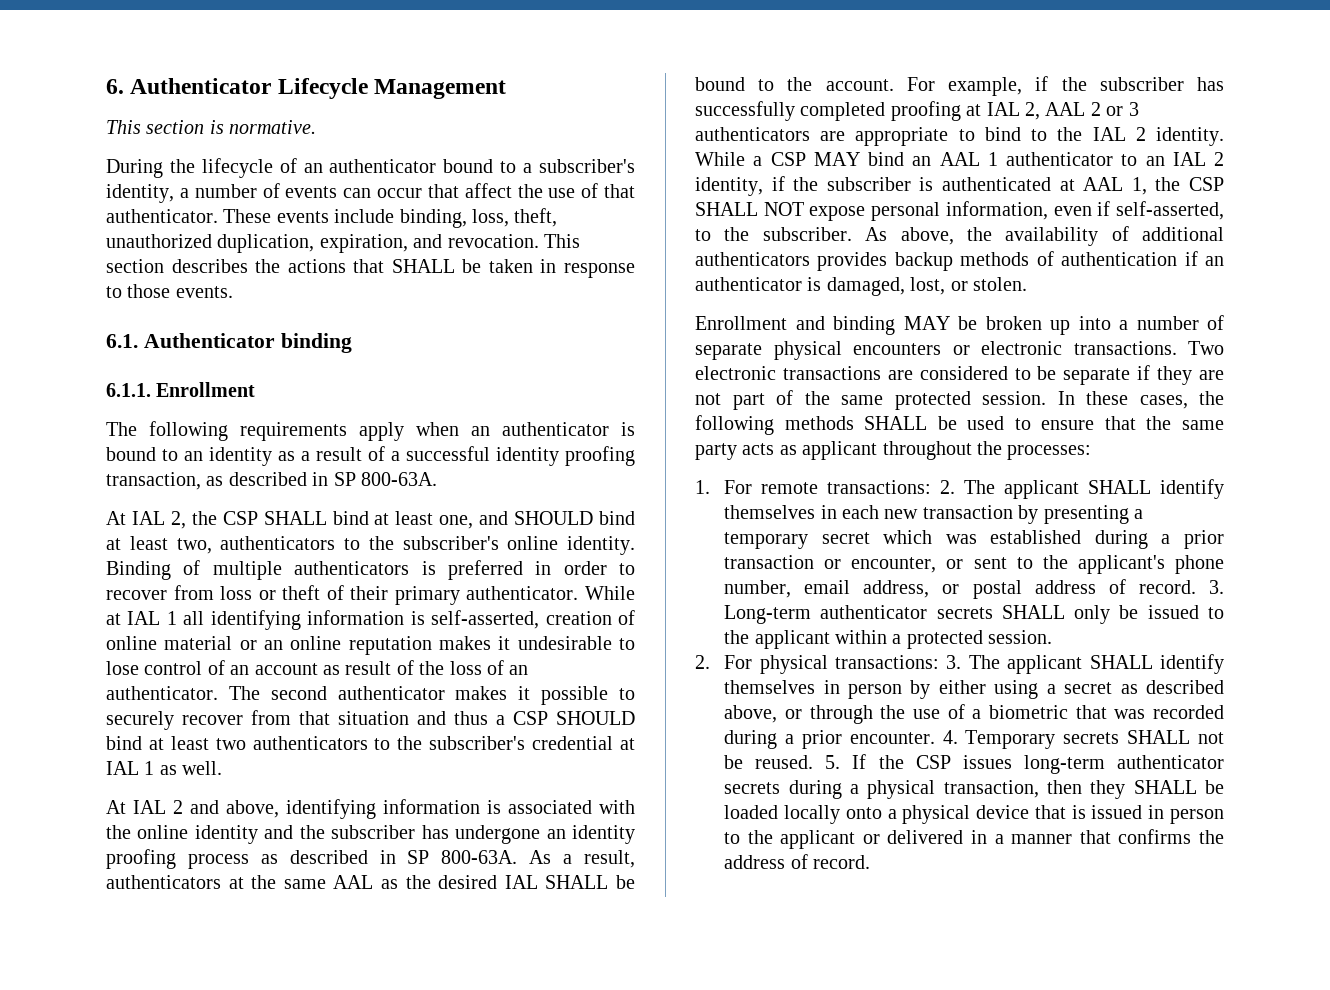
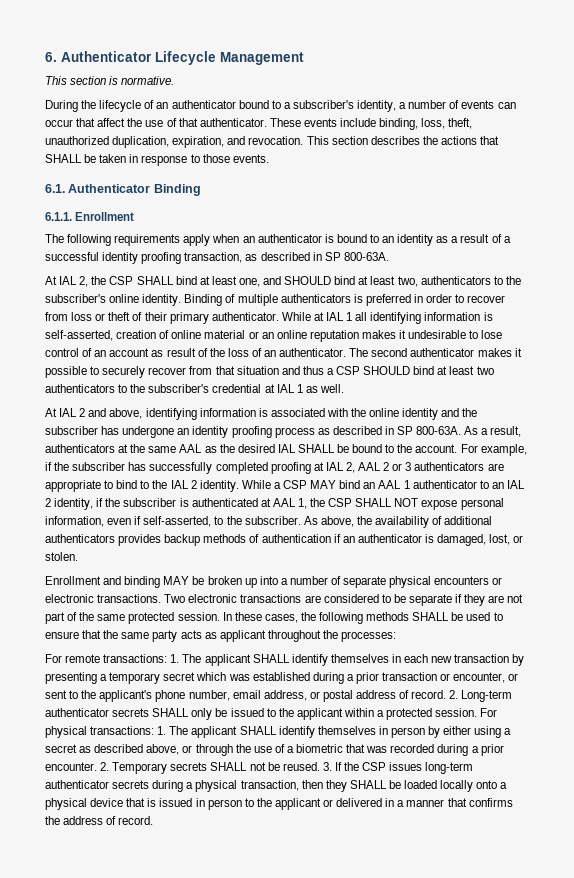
- 6.1. Authenticator binding
+ 6.1. Authenticator Binding
- 1. For remote transactions: 2. The applicant SHALL identify themselves in each new transaction by presenting a temporary secret which was established during a prior transaction or encounter, or sent to the applicant's phone number, email address, or postal address of record.
+ For remote transactions: 1. The applicant SHALL identify themselves in each new transaction by presenting a temporary secret which was established during a prior transaction or encounter, or sent to the applicant's phone number, email address, or postal address of record.
- 3. Long-term authenticator secrets SHALL only be issued to the applicant within a protected session.
- 2. For physical transactions: 3. The applicant SHALL identify themselves in person by either using a secret as described above, or through the use of a biometric that was recorded during a prior encounter.
+ 2. Long-term authenticator secrets SHALL only be issued to the applicant within a protected session. For physical transactions: 1. The applicant SHALL identify themselves in person by either using a secret as described above, or through the use of a biometric that was recorded during a prior encounter.
- 4. Temporary secrets SHALL not be reused.
+ 2. Temporary secrets SHALL not be reused.
- 5. If the CSP issues long-term authenticator secrets during a physical transaction, then they SHALL be loaded locally onto a physical device that is issued in person to the applicant or delivered in a manner that confirms the address of record.
+ 3. If the CSP issues long-term authenticator secrets during a physical transaction, then they SHALL be loaded locally onto a physical device that is issued in person to the applicant or delivered in a manner that confirms the address of record.

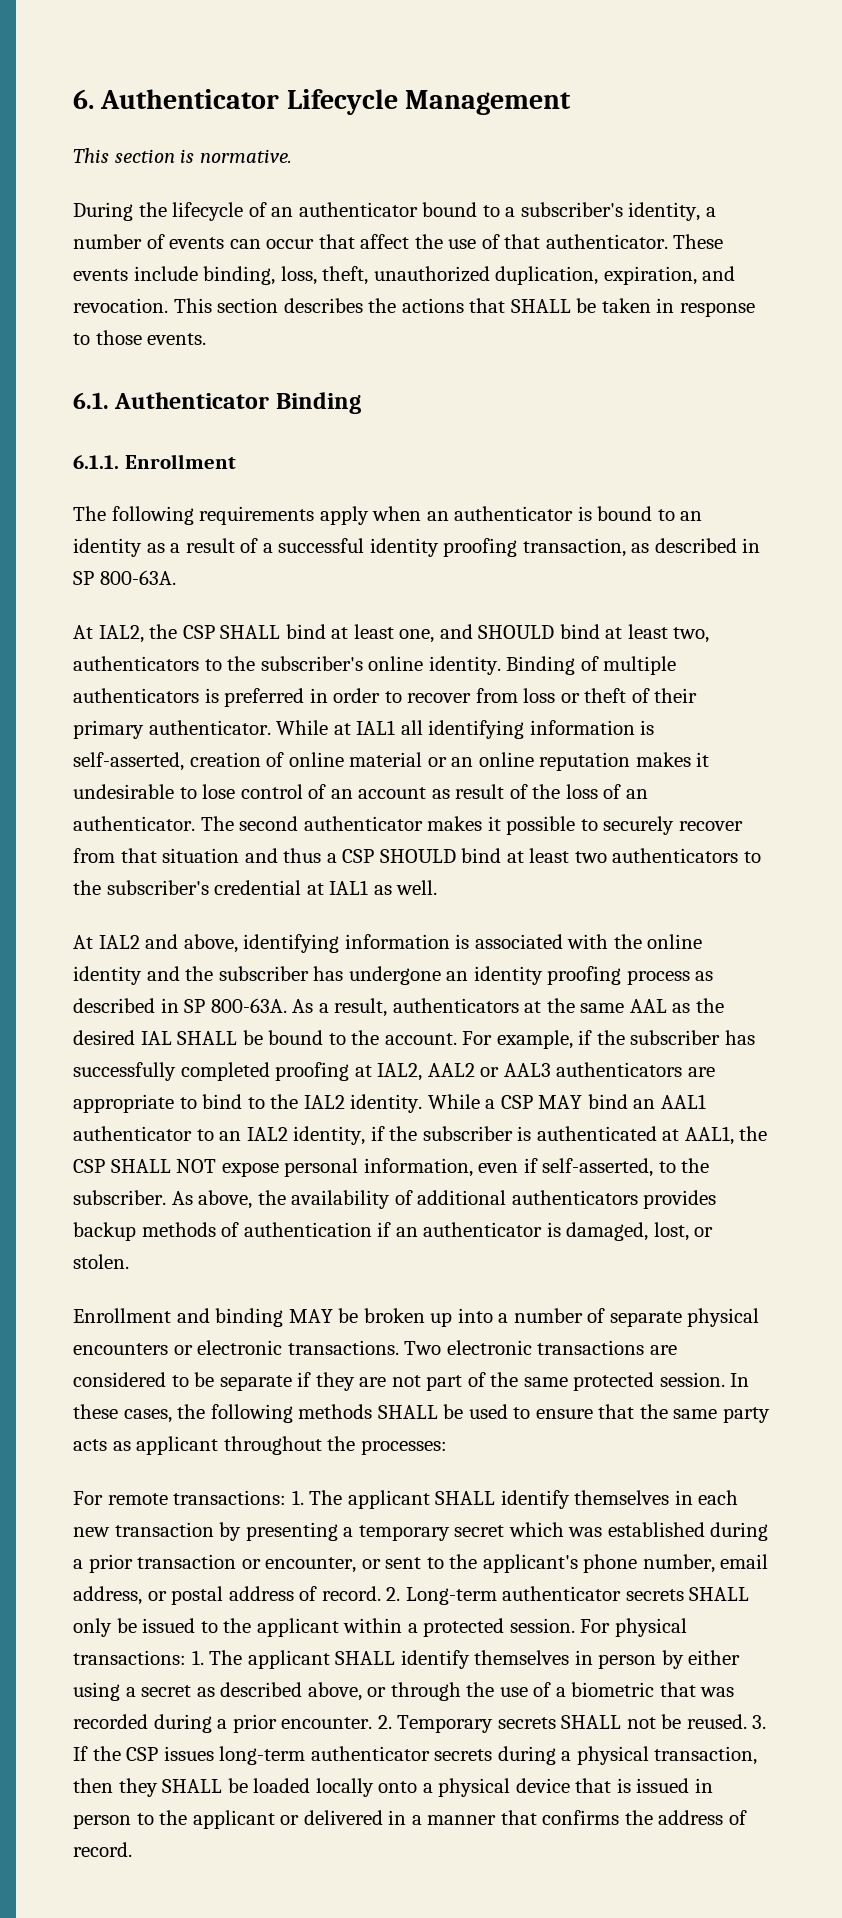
- At IAL 2, the CSP SHALL bind at least one, and SHOULD bind at least two, authenticators to the subscriber's online identity.
+ At IAL2, the CSP SHALL bind at least one, and SHOULD bind at least two, authenticators to the subscriber's online identity.
- While at IAL 1 all identifying information is self-asserted, creation of online material or an online reputation makes it undesirable to lose control of an account as result of the loss of an authenticator.
+ While at IAL1 all identifying information is self-asserted, creation of online material or an online reputation makes it undesirable to lose control of an account as result of the loss of an authenticator.
- The second authenticator makes it possible to securely recover from that situation and thus a CSP SHOULD bind at least two authenticators to the subscriber's credential at IAL 1 as well.
+ The second authenticator makes it possible to securely recover from that situation and thus a CSP SHOULD bind at least two authenticators to the subscriber's credential at IAL1 as well.
- At IAL 2 and above, identifying information is associated with the online identity and the subscriber has undergone an identity proofing process as described in SP 800-63A.
+ At IAL2 and above, identifying information is associated with the online identity and the subscriber has undergone an identity proofing process as described in SP 800-63A.
- For example, if the subscriber has successfully completed proofing at IAL 2, AAL 2 or 3 authenticators are appropriate to bind to the IAL 2 identity.
+ For example, if the subscriber has successfully completed proofing at IAL2, AAL2 or AAL3 authenticators are appropriate to bind to the IAL2 identity.
- While a CSP MAY bind an AAL 1 authenticator to an IAL 2 identity, if the subscriber is authenticated at AAL 1, the CSP SHALL NOT expose personal information, even if self-asserted, to the subscriber.
+ While a CSP MAY bind an AAL1 authenticator to an IAL2 identity, if the subscriber is authenticated at AAL1, the CSP SHALL NOT expose personal information, even if self-asserted, to the subscriber.

